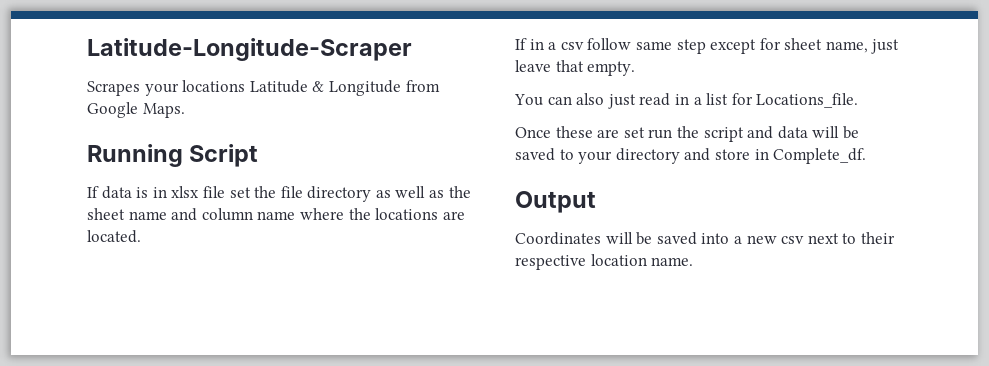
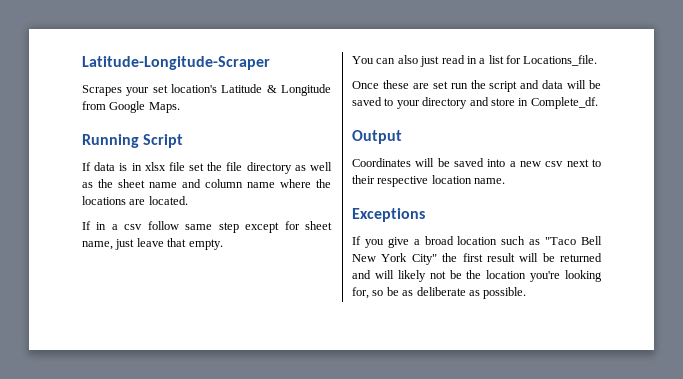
- Scrapes your locations Latitude & Longitude from Google Maps.
+ Scrapes your set location's Latitude & Longitude from Google Maps.
+ Exceptions
+ If you give a broad location such as "Taco Bell New York City" the first result will be returned and will likely not be the location you're looking for, so be as deliberate as possible.

